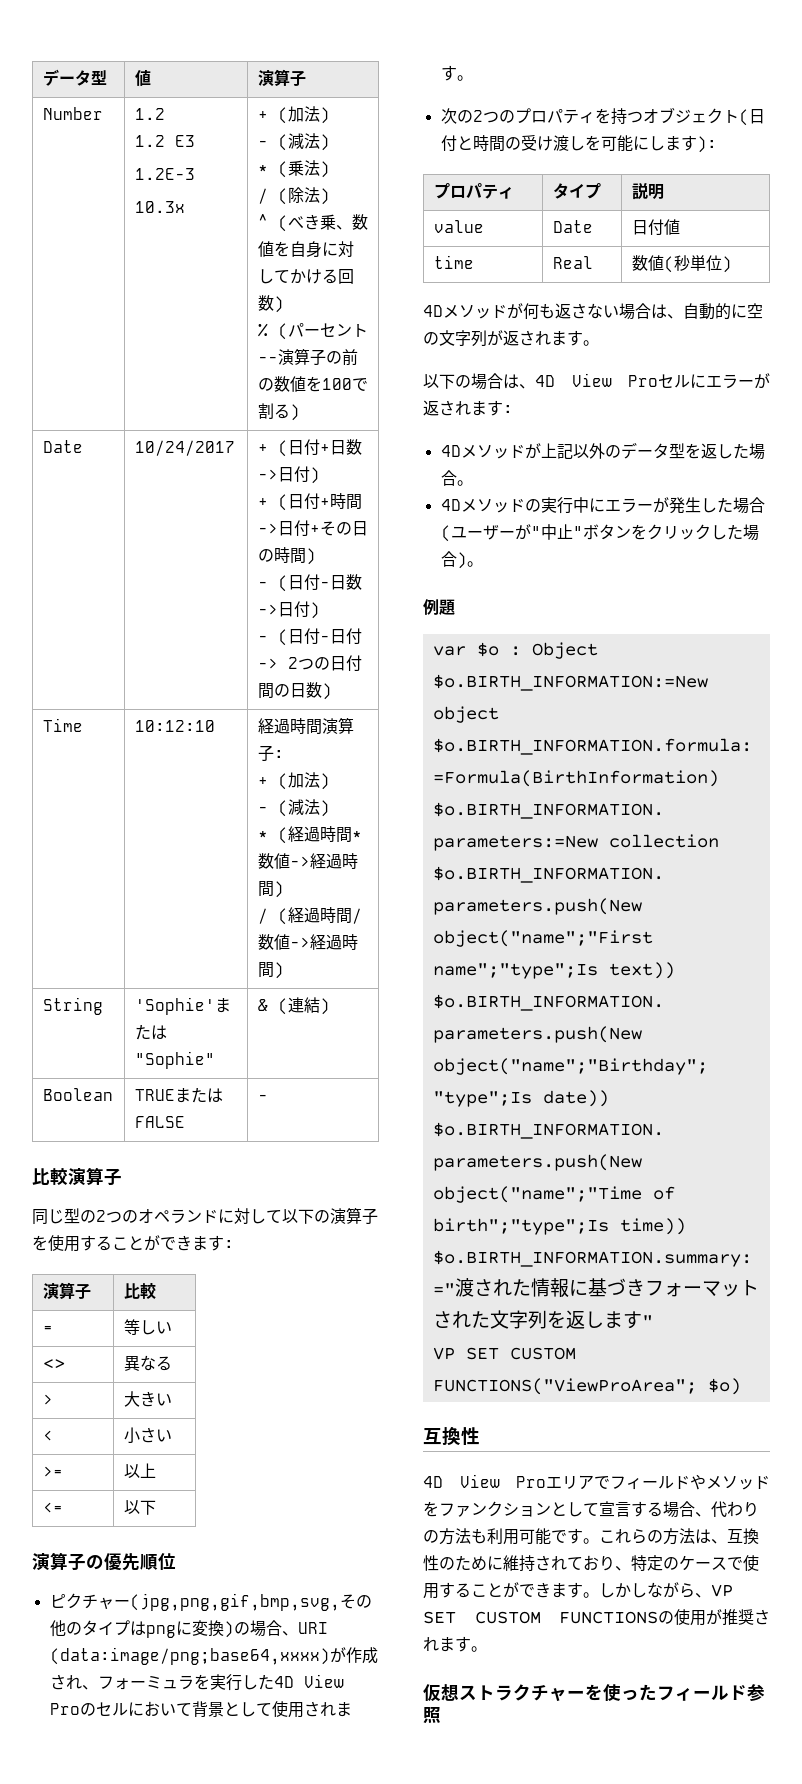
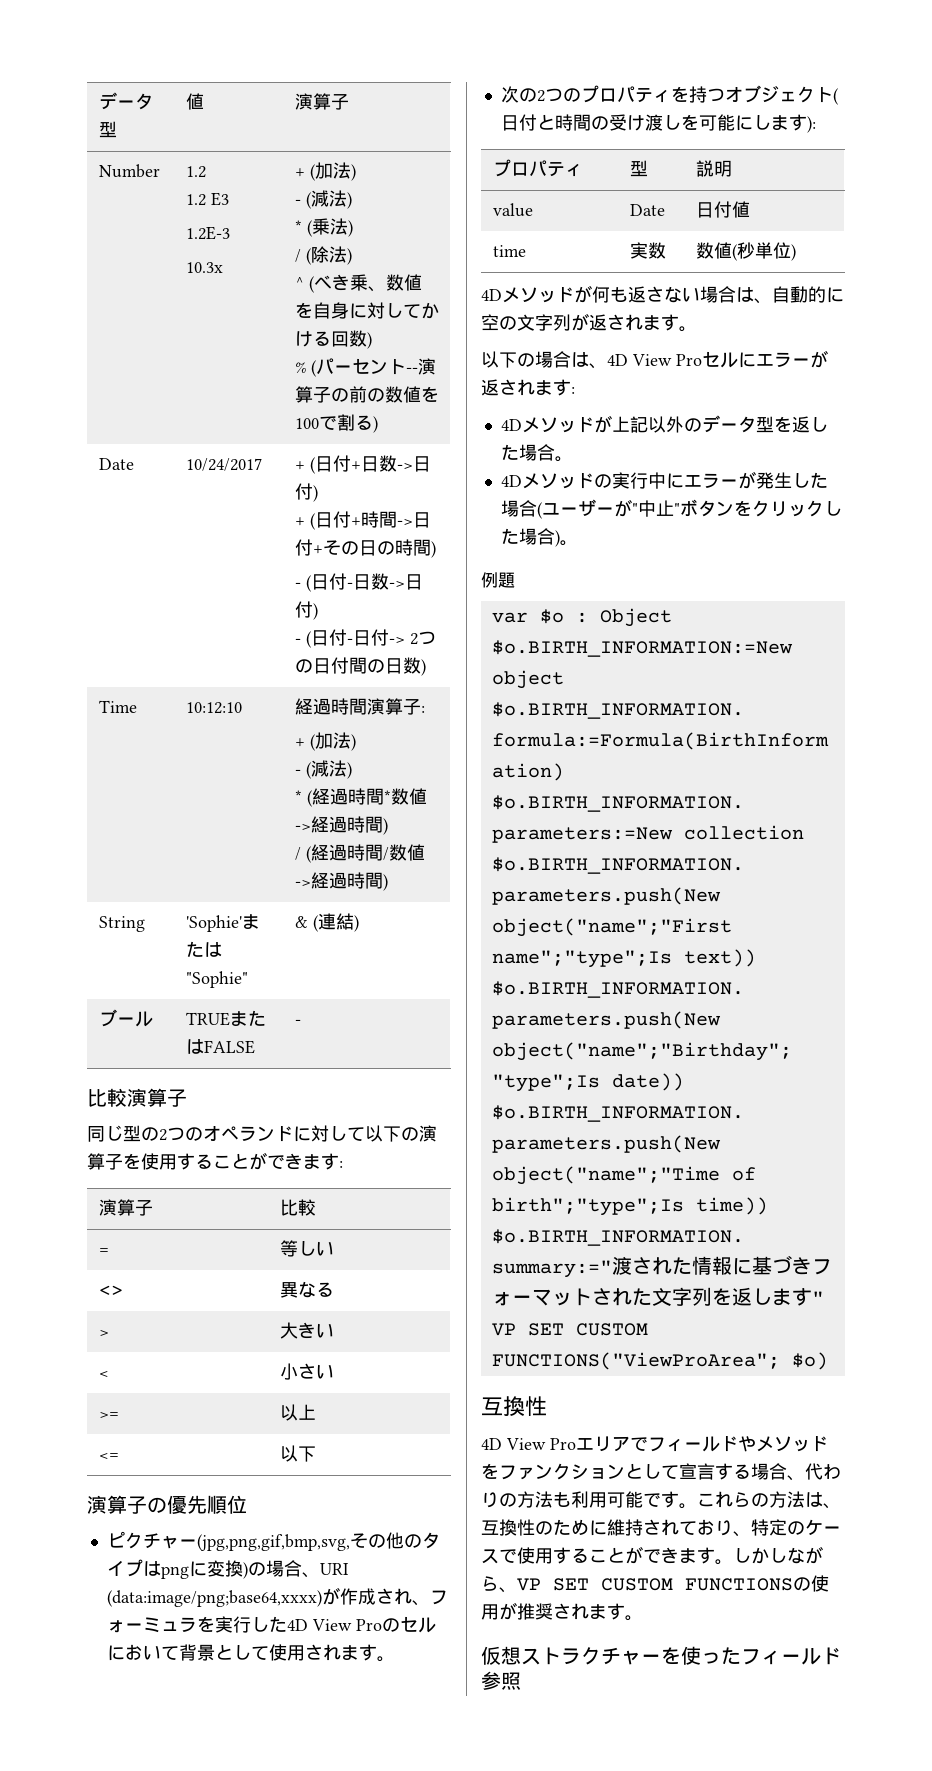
- Boolean | TRUEまたはFALSE | -
+ ブール | TRUEまたはFALSE | -
- プロパティ | タイプ | 説明
+ プロパティ | 型 | 説明
- time | Real | 数値(秒単位)
+ time | 実数 | 数値(秒単位)

